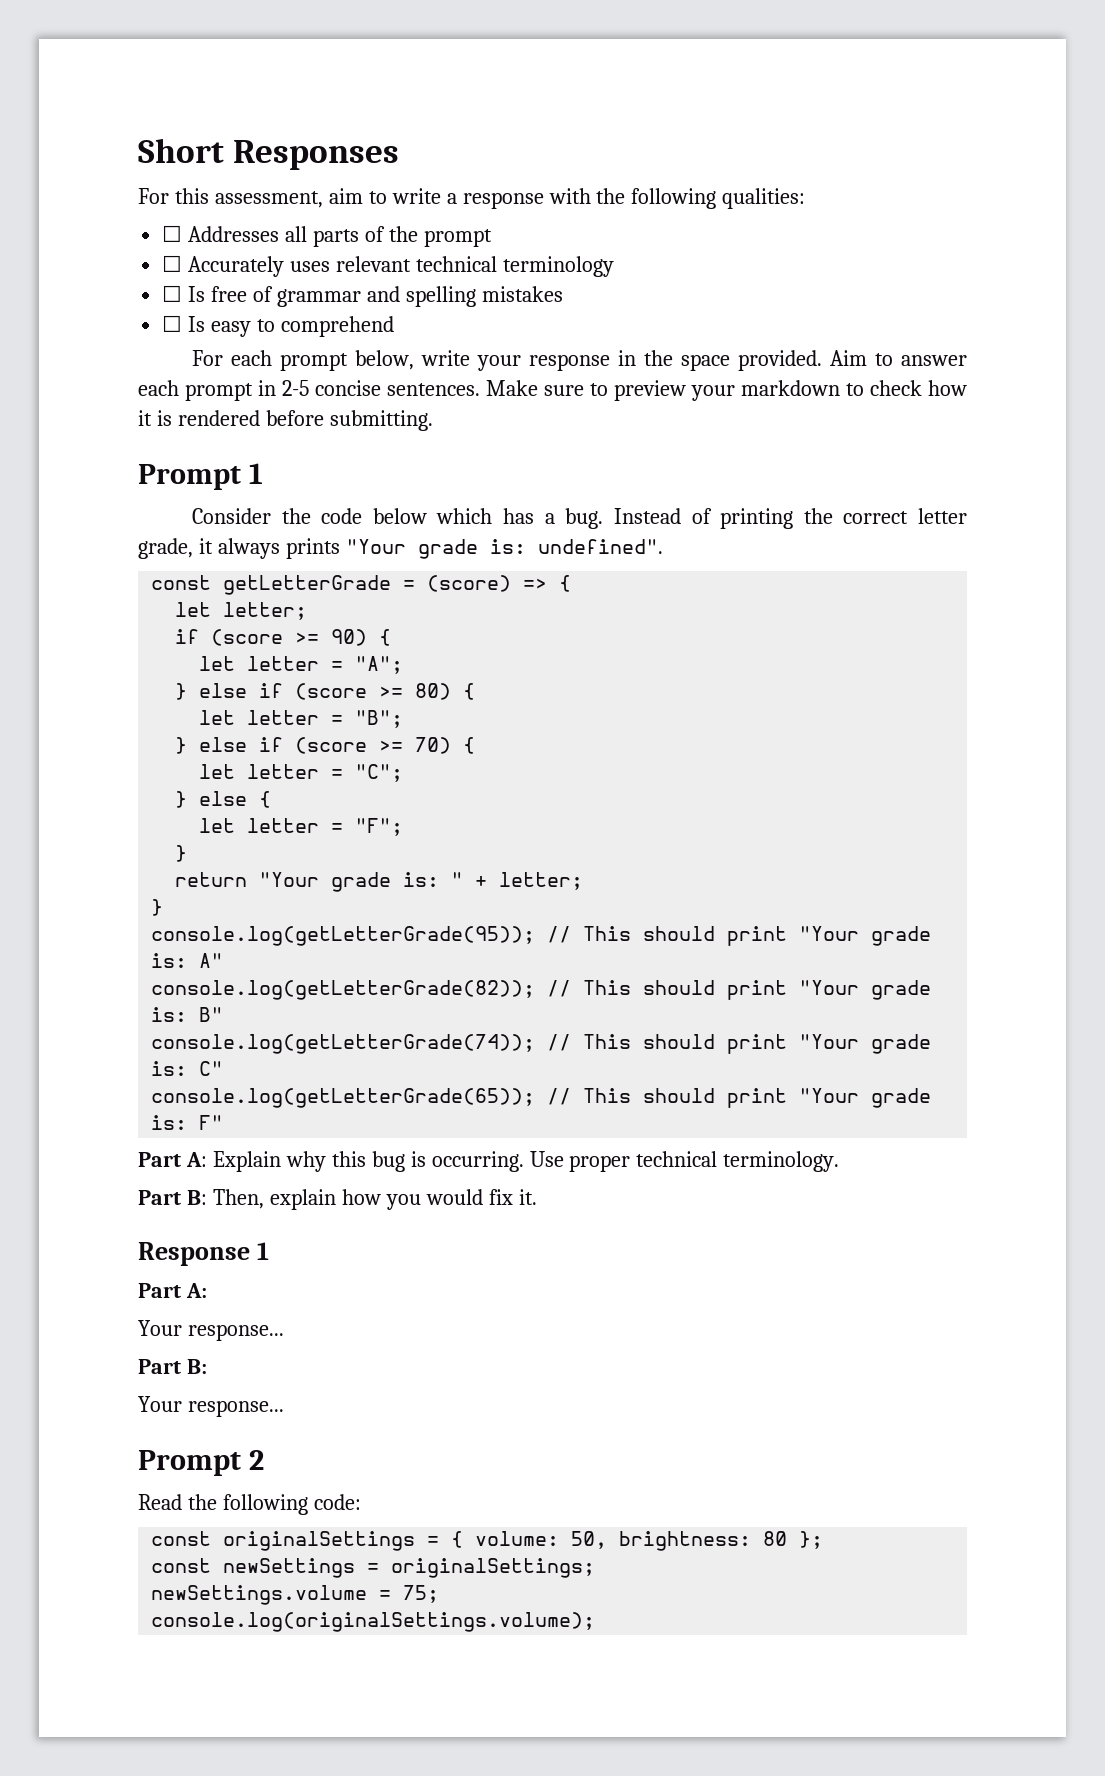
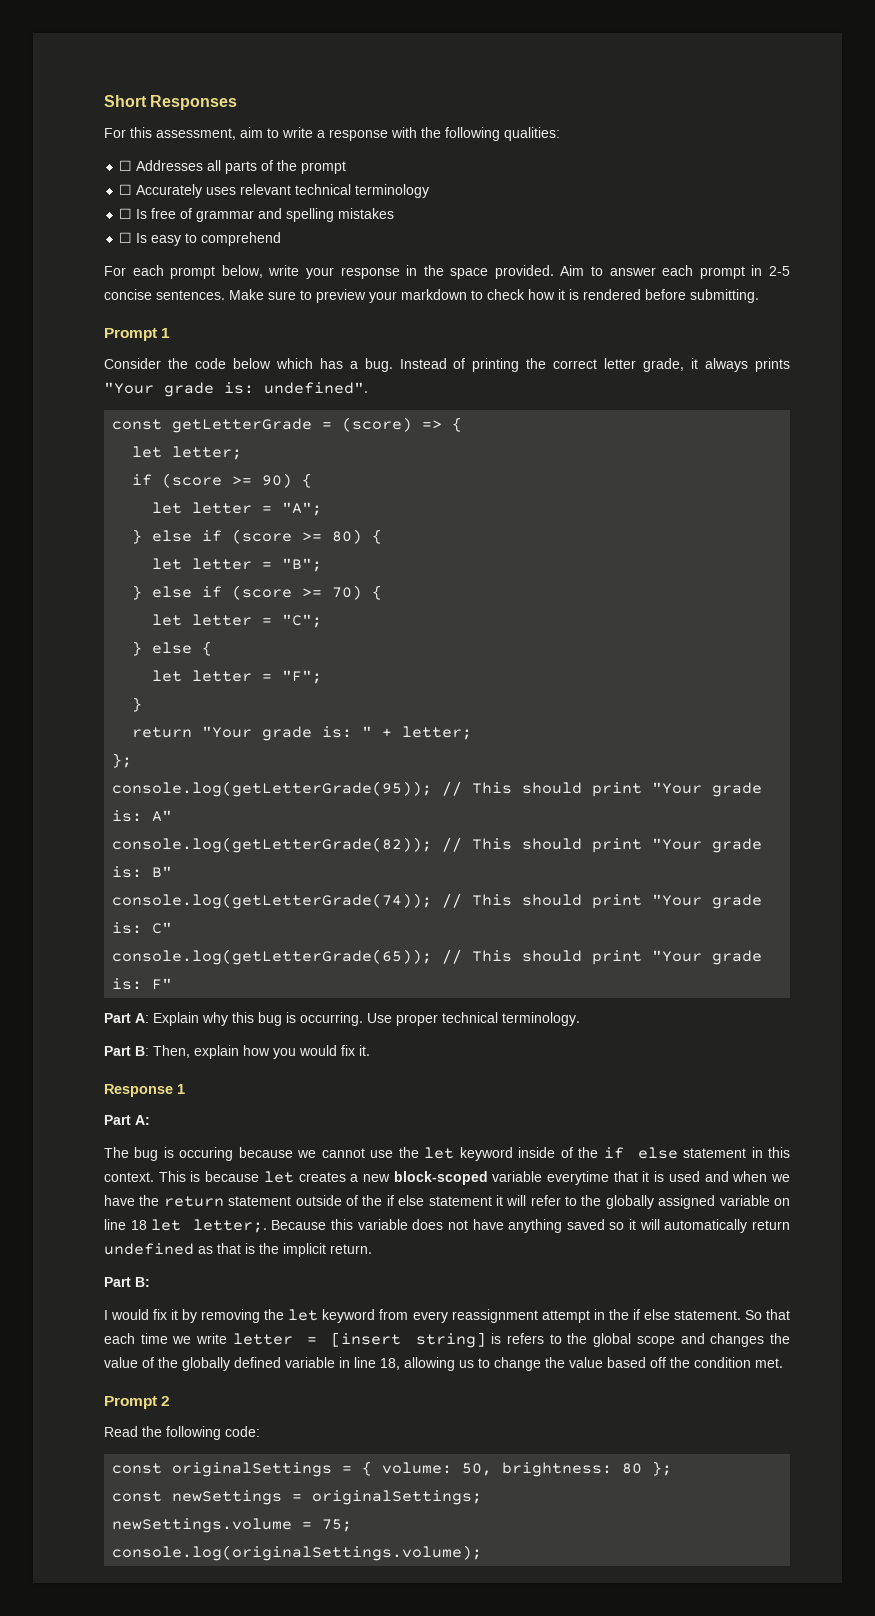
  return "Your grade is: " + letter;
- }
+ };
  Response 1
  Part A:
- Your response...
+ The bug is occuring because we cannot use the let keyword inside of the if else statement in this context. This is because let creates a new block-scoped variable everytime that it is used and when we have the return statement outside of the if else statement it will refer to the globally assigned variable on line 18 let letter;. Because this variable does not have anything saved so it will automatically return undefined as that is the implicit return.
  Part B:
- Your response...
+ I would fix it by removing the let keyword from every reassignment attempt in the if else statement. So that each time we write letter = [insert string] is refers to the global scope and changes the value of the globally defined variable in line 18, allowing us to change the value based off the condition met.

